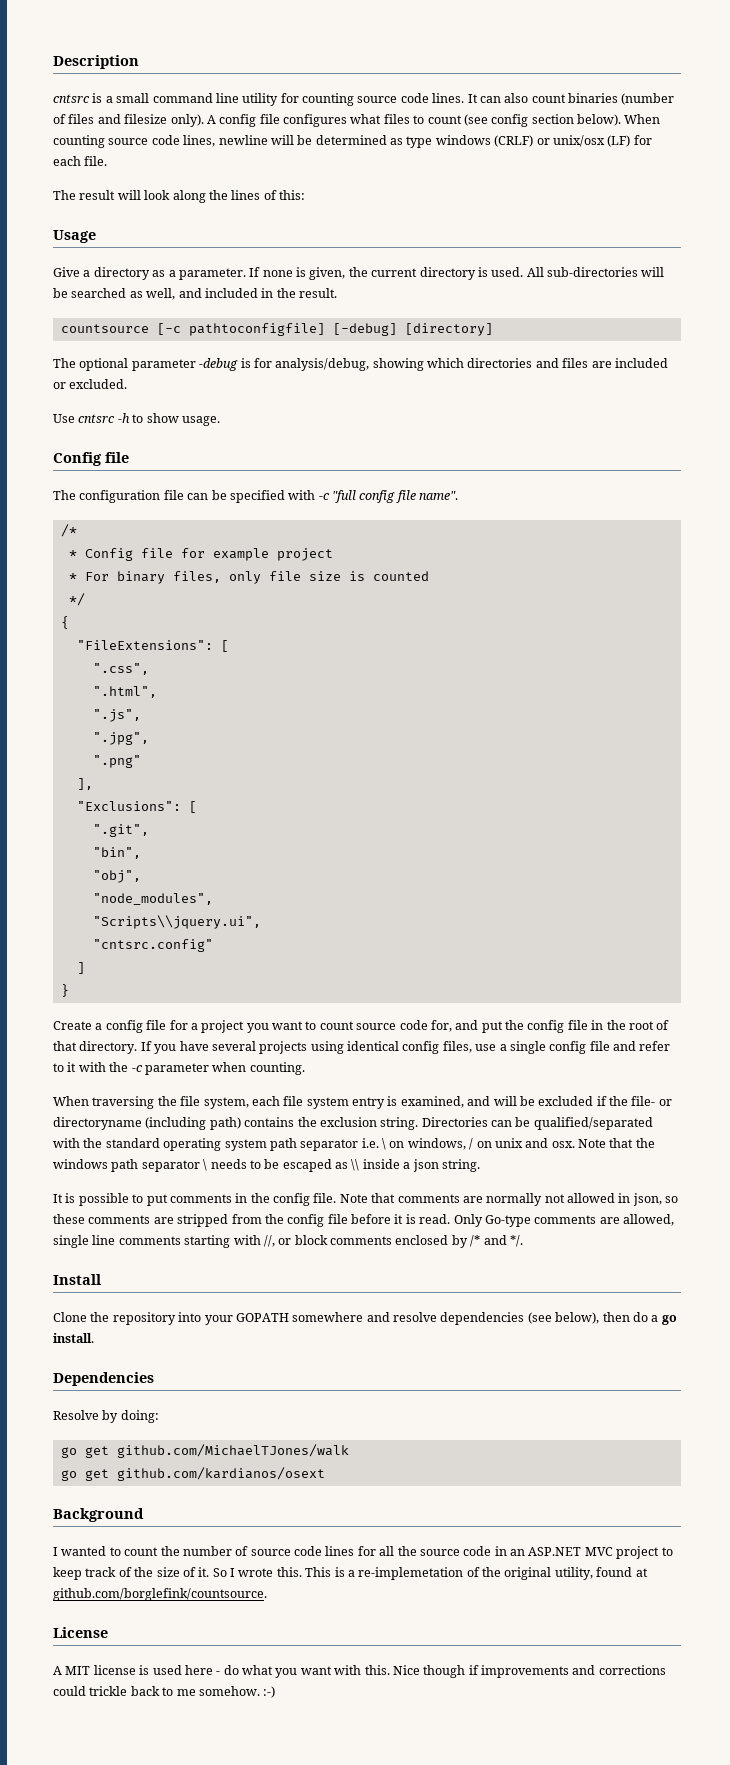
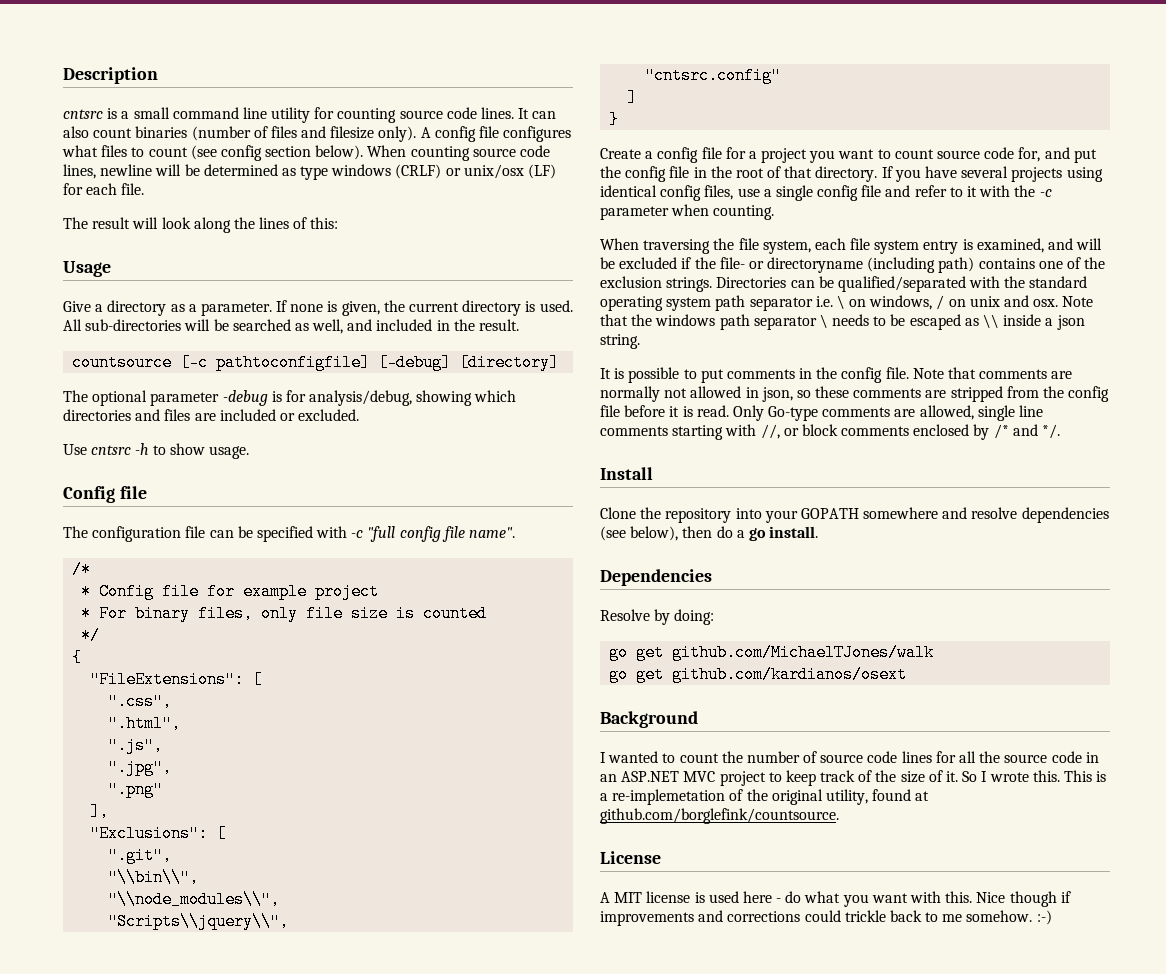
- "bin",
- "obj",
- "node_modules",
- "Scripts\\jquery.ui",
+ "\\bin\\",
+ "\\node_modules\\",
+ "Scripts\\jquery\\",
- When traversing the file system, each file system entry is examined, and will be excluded if the file- or directoryname (including path) contains the exclusion string.
+ When traversing the file system, each file system entry is examined, and will be excluded if the file- or directoryname (including path) contains one of the exclusion strings.

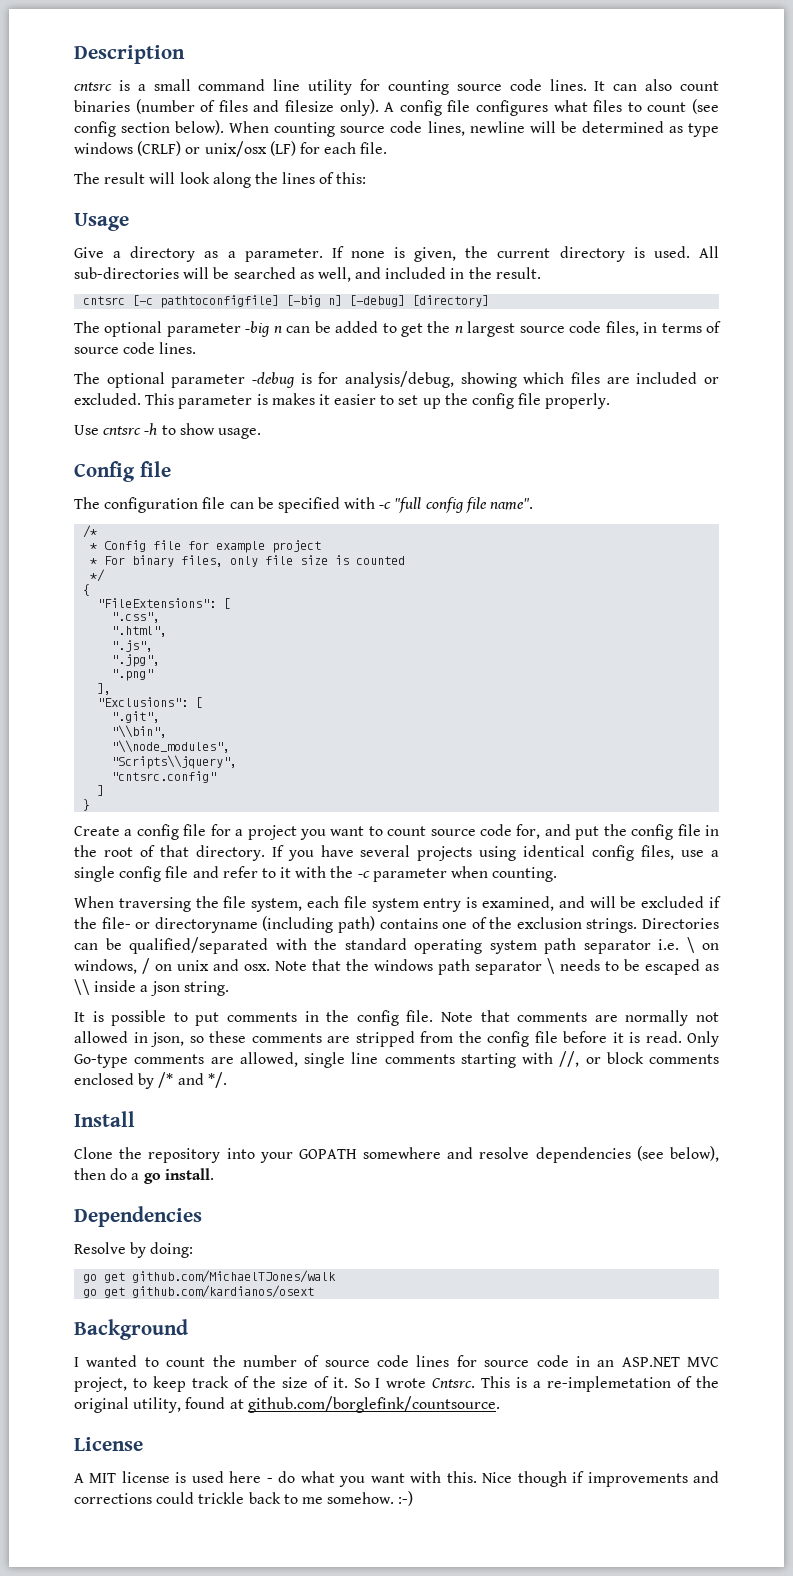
- countsource [-c pathtoconfigfile] [-debug] [directory]
+ cntsrc [-c pathtoconfigfile] [-big n] [-debug] [directory]
+ The optional parameter -big n can be added to get the n largest source code files, in terms of source code lines.
- The optional parameter -debug is for analysis/debug, showing which directories and files are included or excluded.
+ The optional parameter -debug is for analysis/debug, showing which files are included or excluded. This parameter is makes it easier to set up the config file properly.
- "\\bin\\",
- "\\node_modules\\",
- "Scripts\\jquery\\",
+ "\\bin",
+ "\\node_modules",
+ "Scripts\\jquery",
- I wanted to count the number of source code lines for all the source code in an ASP.NET MVC project to keep track of the size of it.
+ I wanted to count the number of source code lines for source code in an ASP.NET MVC project, to keep track of the size of it.
- So I wrote this.
+ So I wrote Cntsrc.

